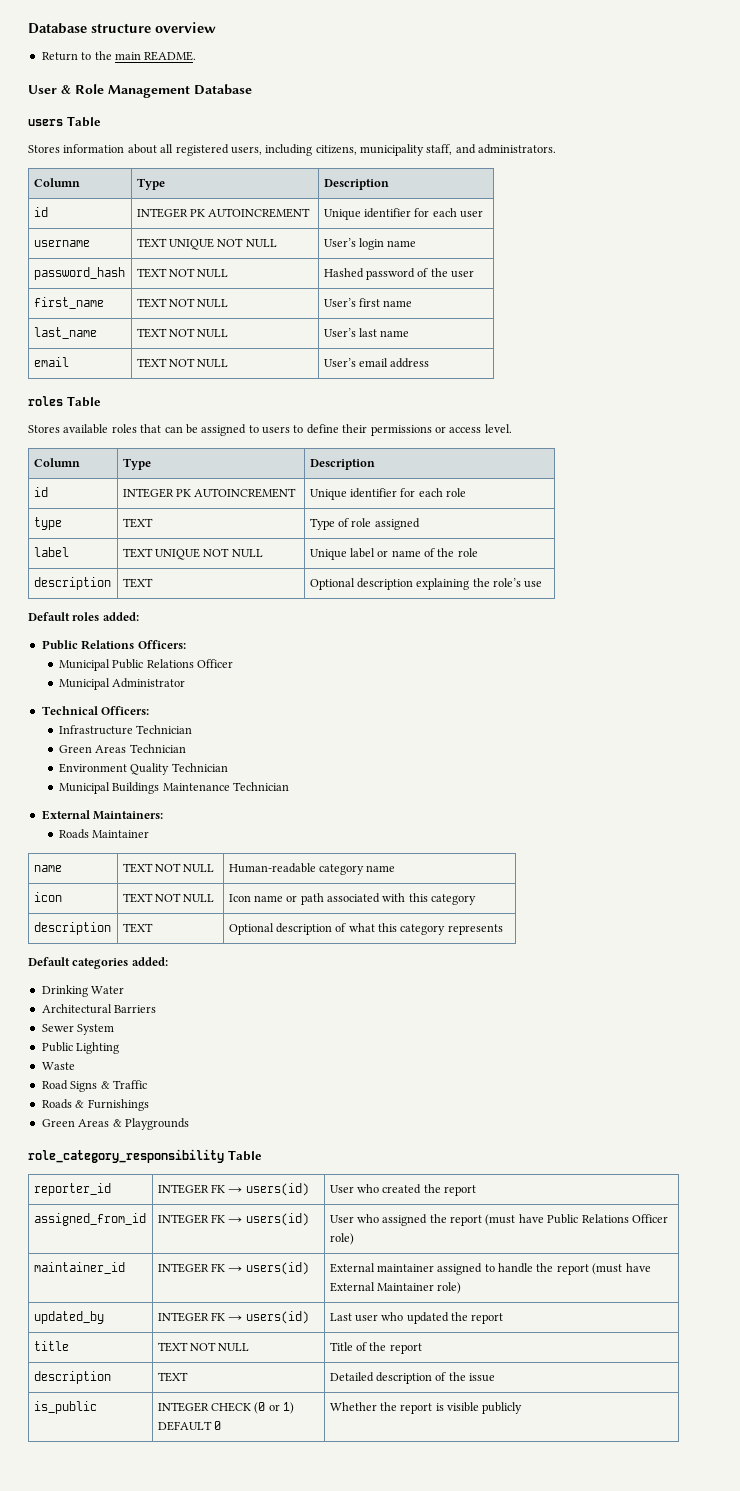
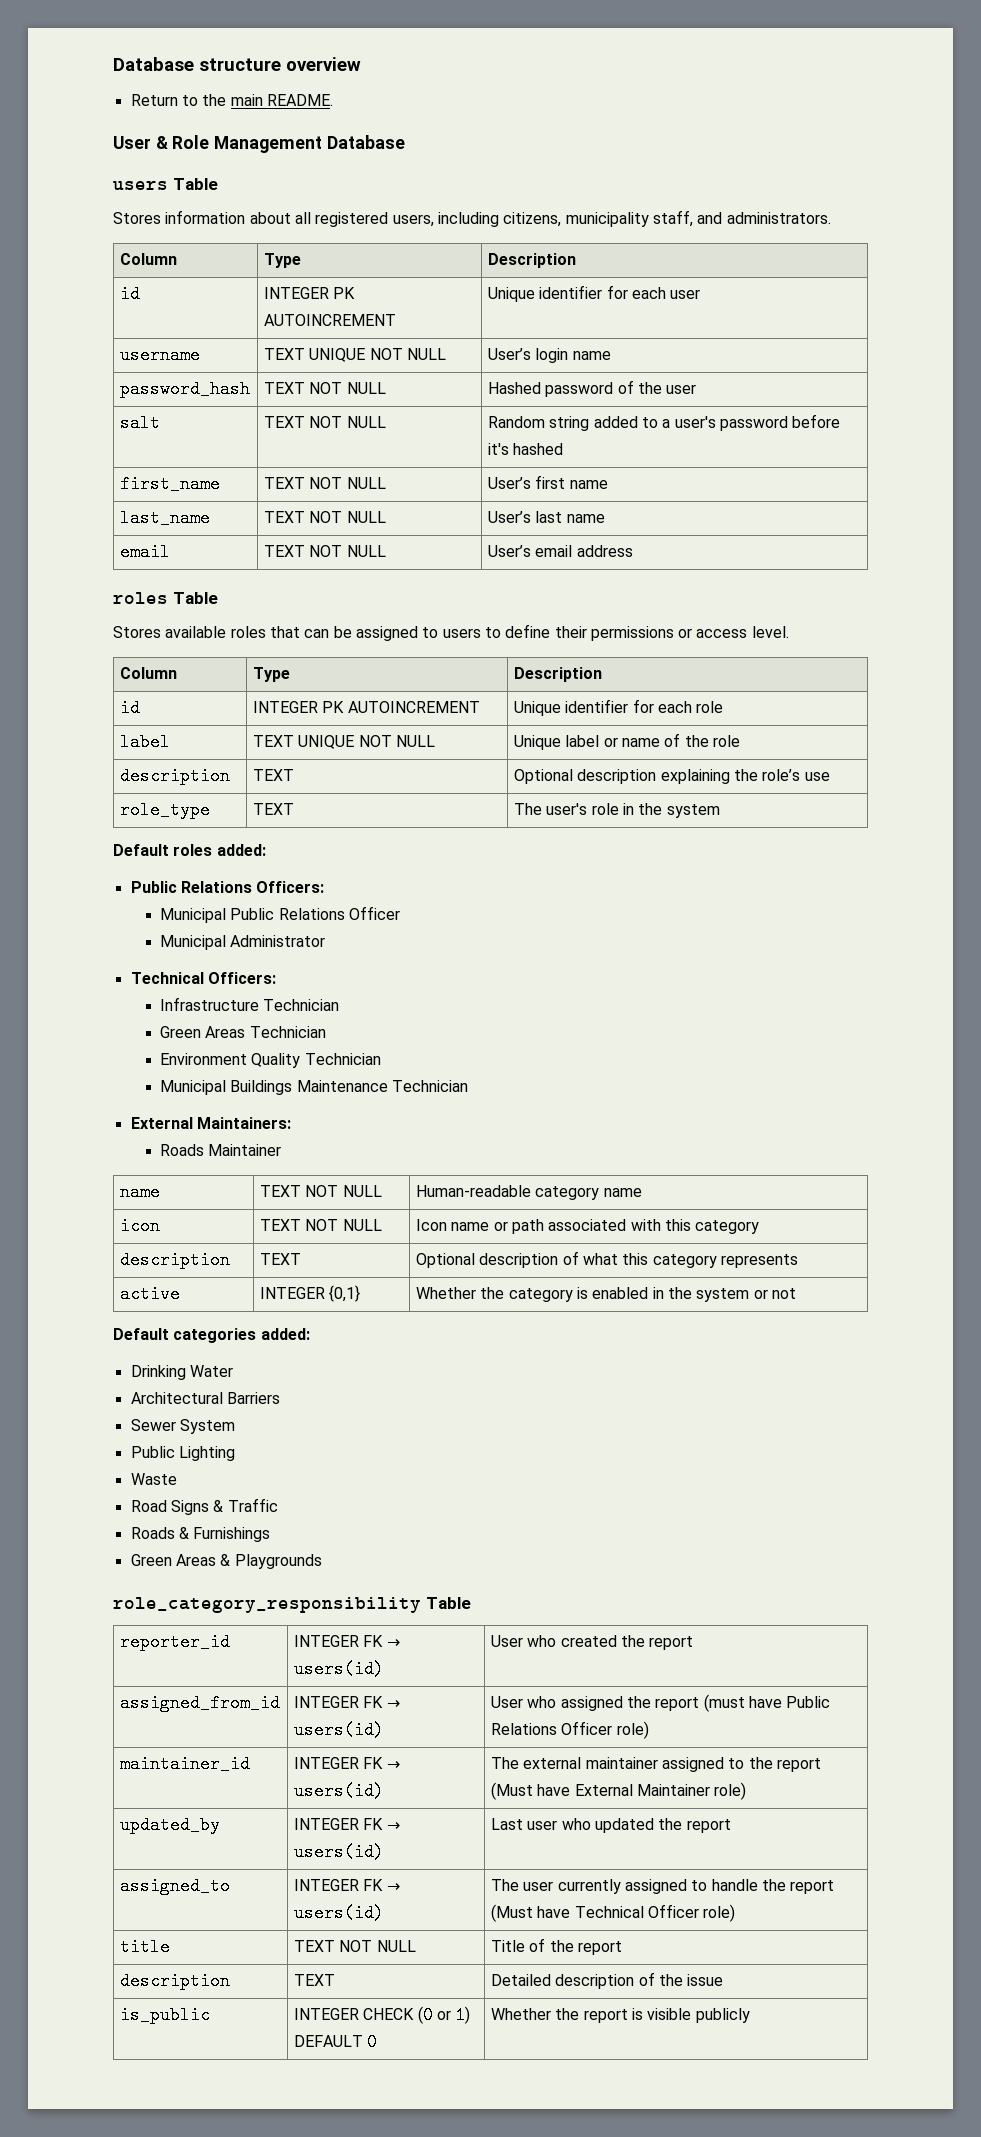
+ salt | TEXT NOT NULL | Random string added to a user's password before it's hashed
- type | TEXT | Type of role assigned
+ role_type | TEXT | The user's role in the system
+ active | INTEGER {0,1} | Whether the category is enabled in the system or not
- maintainer_id | INTEGER FK → users(id) | External maintainer assigned to handle the report (must have External Maintainer role)
+ maintainer_id | INTEGER FK → users(id) | The external maintainer assigned to the report (Must have External Maintainer role)
+ assigned_to | INTEGER FK → users(id) | The user currently assigned to handle the report (Must have Technical Officer role)

